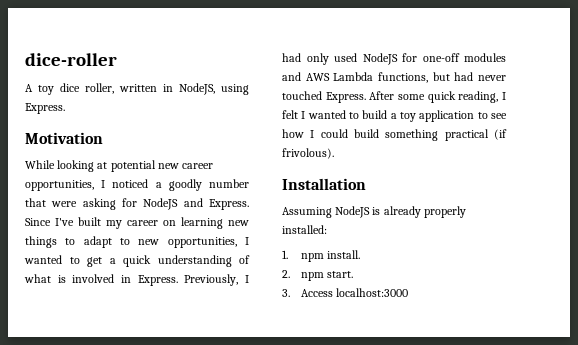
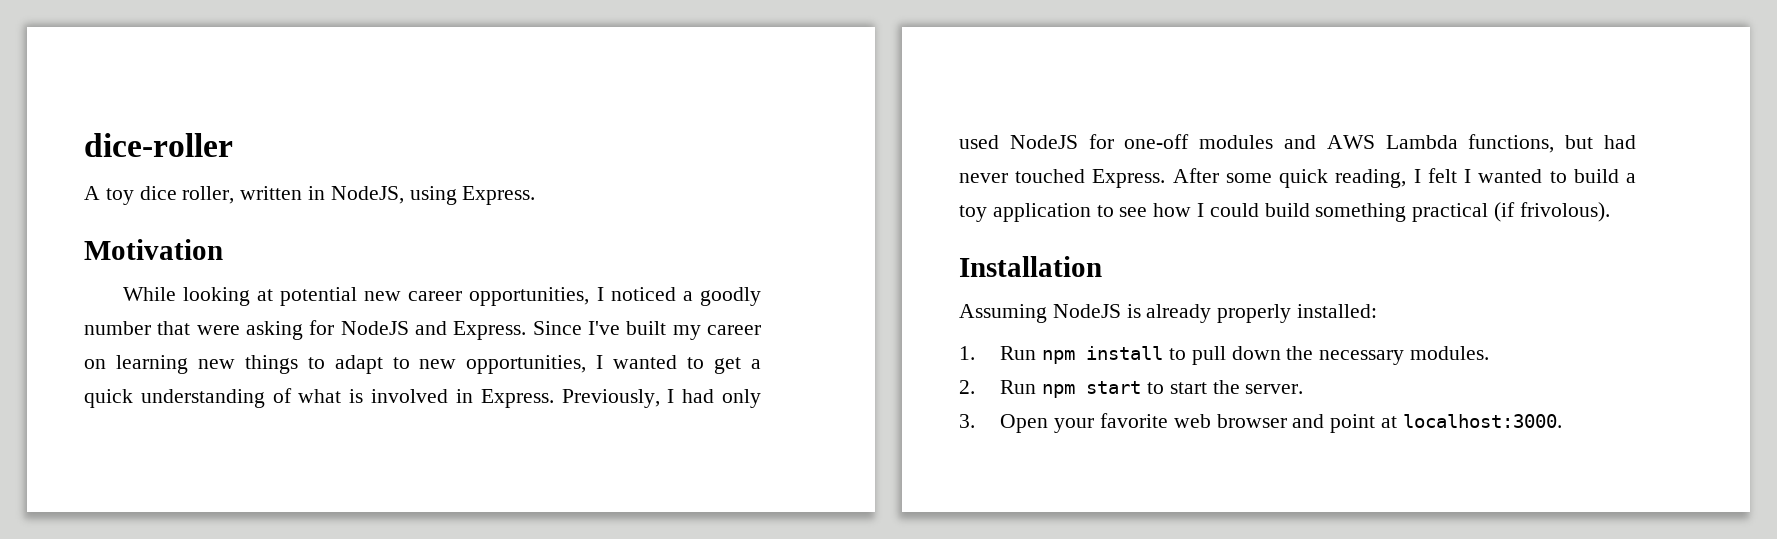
- 1. npm install.
- 2. npm start.
- 3. Access localhost:3000
+ 1. Run npm install to pull down the necessary modules.
+ 2. Run npm start to start the server.
+ 3. Open your favorite web browser and point at localhost:3000.

